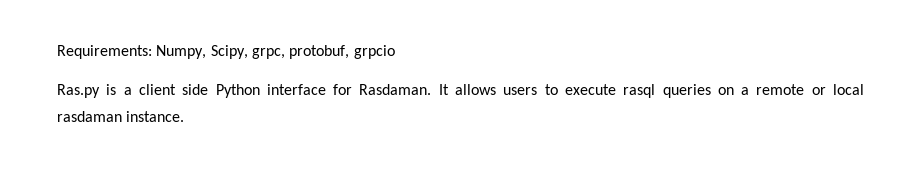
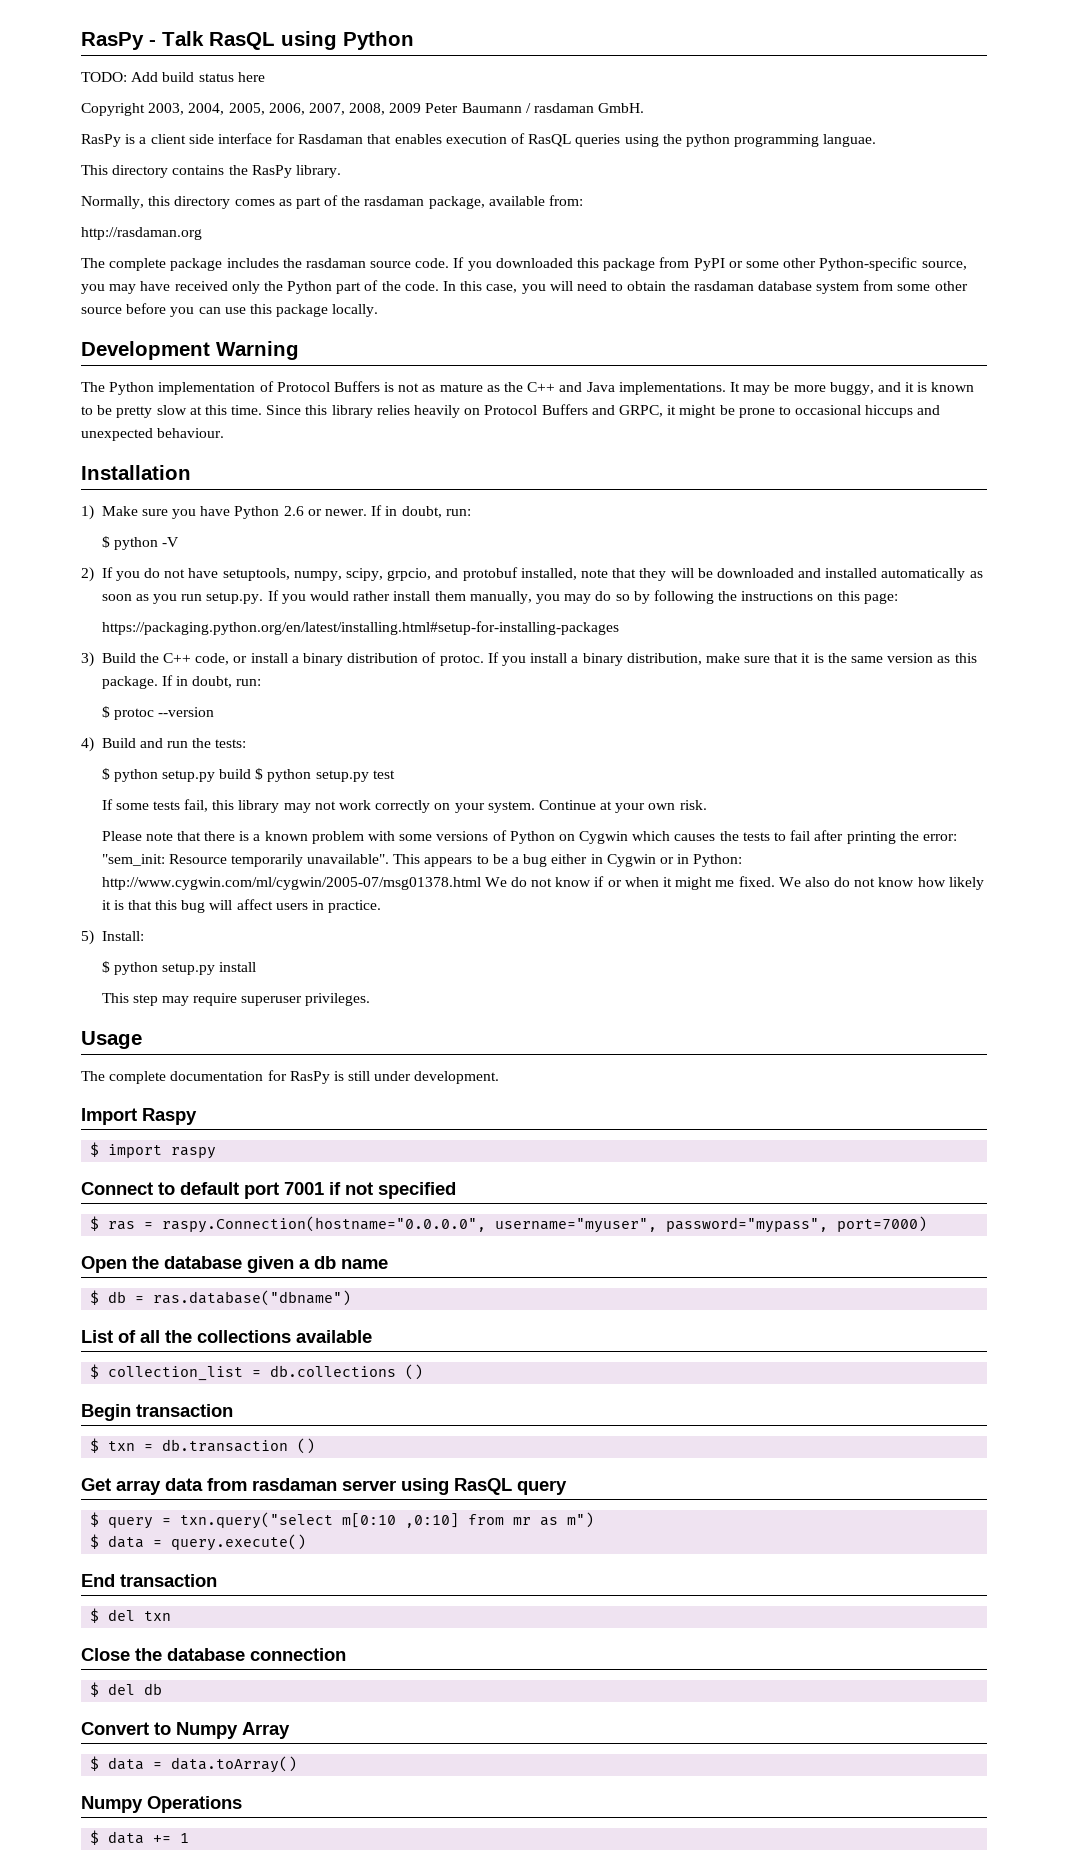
- Requirements: Numpy, Scipy, grpc, protobuf, grpcio
- Ras.py is a client side Python interface for Rasdaman. It allows users to execute rasql queries on a remote or local rasdaman instance.
+ RasPy - Talk RasQL using Python
+ TODO: Add build status here
+ Copyright 2003, 2004, 2005, 2006, 2007, 2008, 2009 Peter Baumann / rasdaman GmbH.
+ RasPy is a client side interface for Rasdaman that enables execution of RasQL queries using the python programming languae.
+ This directory contains the RasPy library.
+ Normally, this directory comes as part of the rasdaman package, available from:
+ http://rasdaman.org
+ The complete package includes the rasdaman source code. If you downloaded this package from PyPI or some other Python-specific source, you may have received only the Python part of the code. In this case, you will need to obtain the rasdaman database system from some other source before you can use this package locally.
+ Development Warning
+ The Python implementation of Protocol Buffers is not as mature as the C++ and Java implementations. It may be more buggy, and it is known to be pretty slow at this time. Since this library relies heavily on Protocol Buffers and GRPC, it might be prone to occasional hiccups and unexpected behaviour.
+ Installation
+ 1) Make sure you have Python 2.6 or newer. If in doubt, run:
+ $ python -V
+ 2) If you do not have setuptools, numpy, scipy, grpcio, and protobuf installed, note that they will be downloaded and installed automatically as soon as you run setup.py. If you would rather install them manually, you may do so by following the instructions on this page:
+ https://packaging.python.org/en/latest/installing.html#setup-for-installing-packages
+ 3) Build the C++ code, or install a binary distribution of protoc. If you install a binary distribution, make sure that it is the same version as this package. If in doubt, run:
+ $ protoc --version
+ 4) Build and run the tests:
+ $ python setup.py build $ python setup.py test
+ If some tests fail, this library may not work correctly on your system. Continue at your own risk.
+ Please note that there is a known problem with some versions of Python on Cygwin which causes the tests to fail after printing the error: "sem_init: Resource temporarily unavailable". This appears to be a bug either in Cygwin or in Python: http://www.cygwin.com/ml/cygwin/2005-07/msg01378.html We do not know if or when it might me fixed. We also do not know how likely it is that this bug will affect users in practice.
+ 5) Install:
+ $ python setup.py install
+ This step may require superuser privileges.
+ Usage
+ The complete documentation for RasPy is still under development.
+ Import Raspy
+ $ import raspy
+ Connect to default port 7001 if not specified
+ $ ras = raspy.Connection(hostname="0.0.0.0", username="myuser", password="mypass", port=7000)
+ Open the database given a db name
+ $ db = ras.database("dbname")
+ List of all the collections available
+ $ collection_list = db.collections ()
+ Begin transaction
+ $ txn = db.transaction ()
+ Get array data from rasdaman server using RasQL query
+ $ query = txn.query("select m[0:10 ,0:10] from mr as m")
+ $ data = query.execute()
+ End transaction
+ $ del txn
+ Close the database connection
+ $ del db
+ Convert to Numpy Array
+ $ data = data.toArray()
+ Numpy Operations
+ $ data += 1

